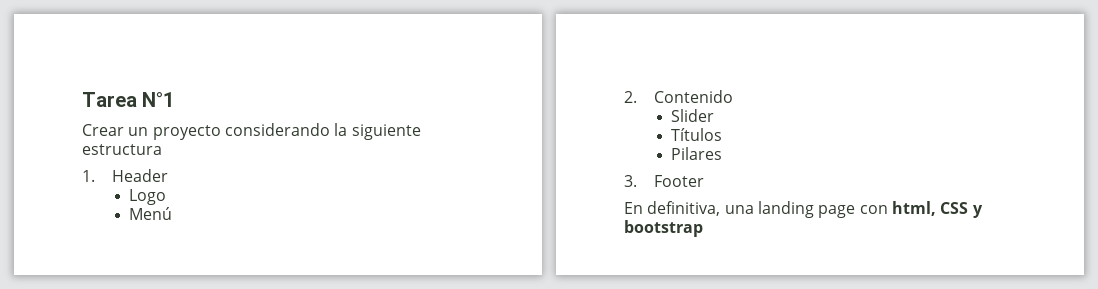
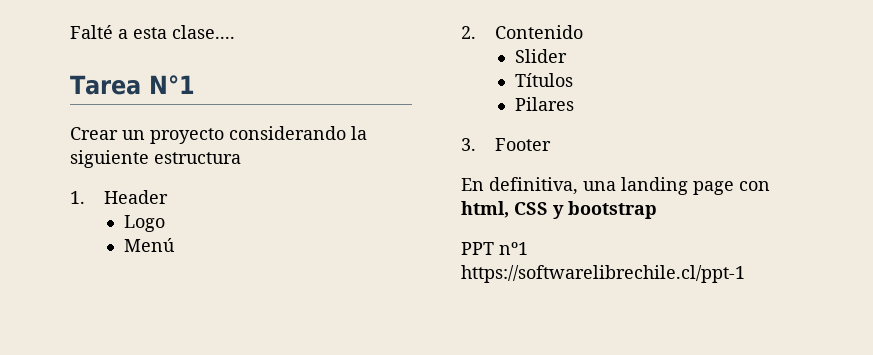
+ Falté a esta clase....
+ PPT nº1 https://softwarelibrechile.cl/ppt-1

